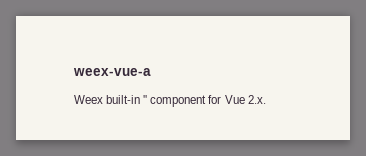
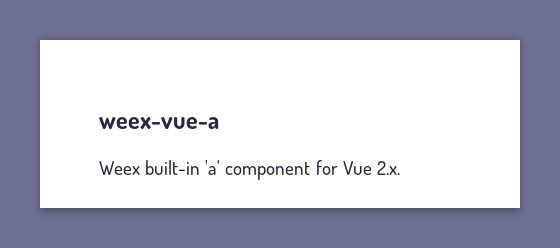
- Weex built-in '' component for Vue 2.x.
+ Weex built-in 'a' component for Vue 2.x.

